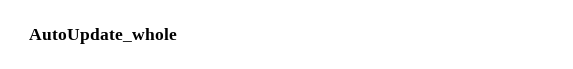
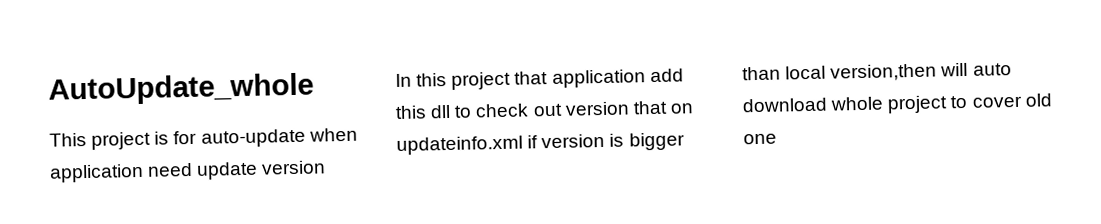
+ This project is for auto-update when application need update version
+ In this project that application add this dll to check out version that on updateinfo.xml if version is bigger than local version,then will auto download whole project to cover old one

